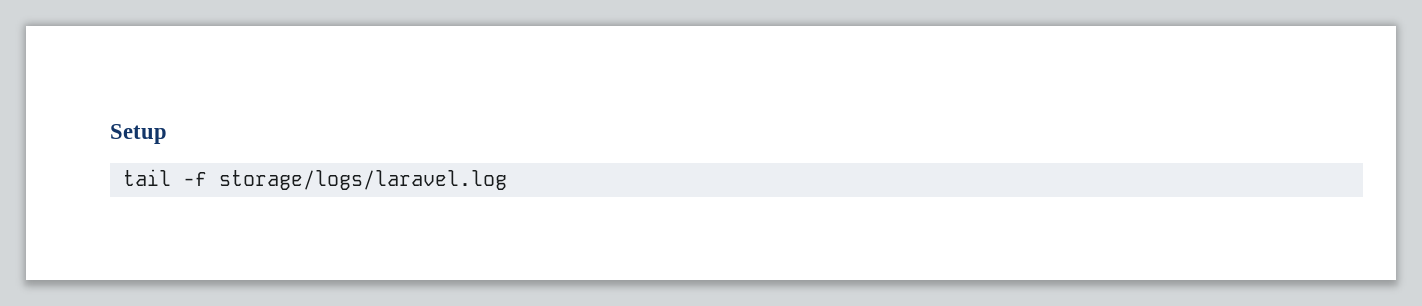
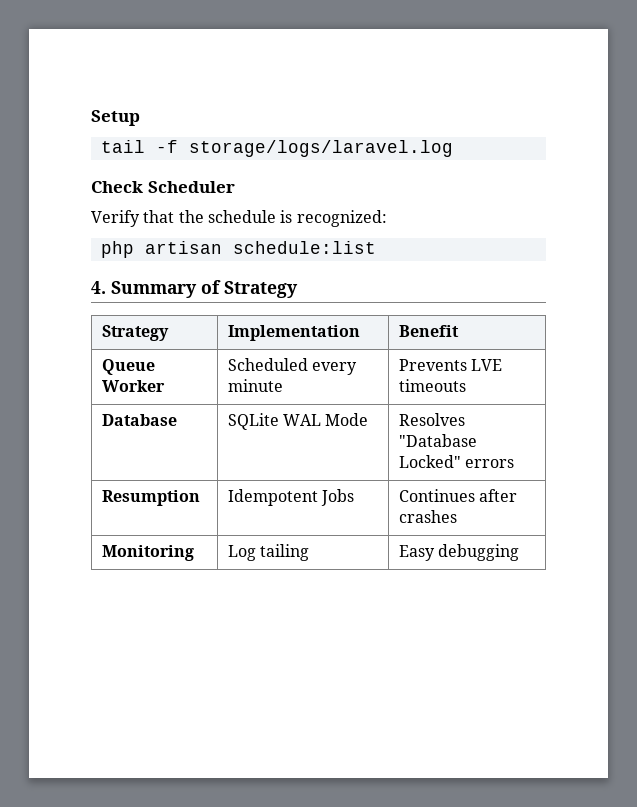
+ Check Scheduler
+ Verify that the schedule is recognized:
+ php artisan schedule:list
+ 4. Summary of Strategy
+ Strategy | Implementation | Benefit
+ Queue Worker | Scheduled every minute | Prevents LVE timeouts
+ Database | SQLite WAL Mode | Resolves "Database Locked" errors
+ Resumption | Idempotent Jobs | Continues after crashes
+ Monitoring | Log tailing | Easy debugging

